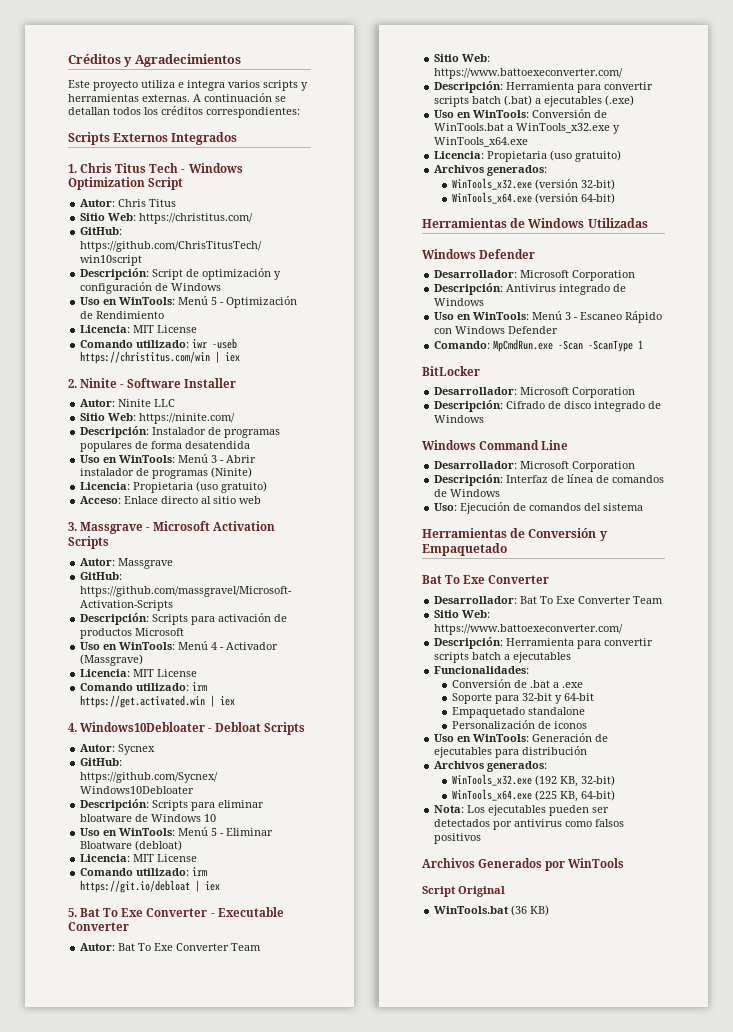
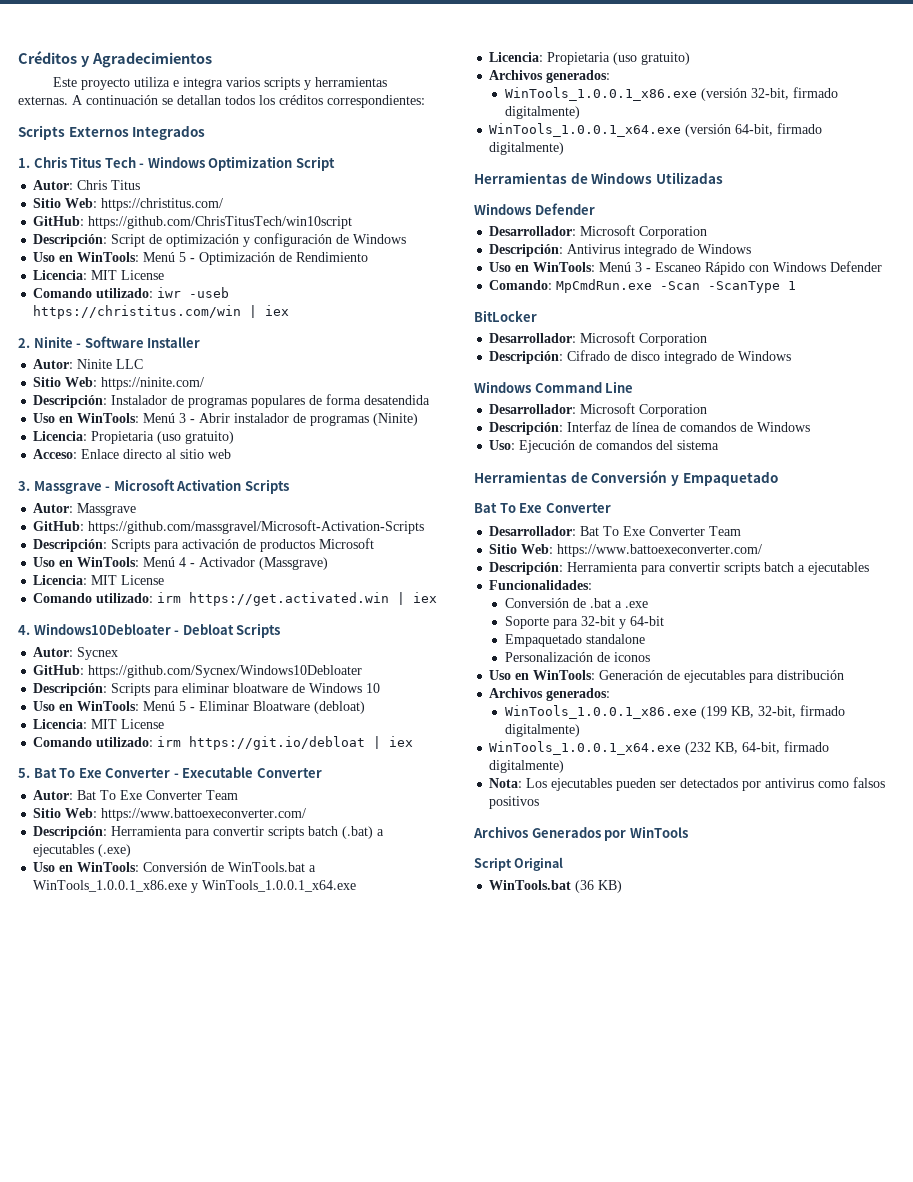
- Uso en WinTools: Conversión de WinTools.bat a WinTools_x32.exe y WinTools_x64.exe
+ Uso en WinTools: Conversión de WinTools.bat a WinTools_1.0.0.1_x86.exe y WinTools_1.0.0.1_x64.exe
- WinTools_x32.exe (versión 32-bit)
- WinTools_x64.exe (versión 64-bit)
+ WinTools_1.0.0.1_x86.exe (versión 32-bit, firmado digitalmente)
+ WinTools_1.0.0.1_x64.exe (versión 64-bit, firmado digitalmente)
- WinTools_x32.exe (192 KB, 32-bit)
- WinTools_x64.exe (225 KB, 64-bit)
+ WinTools_1.0.0.1_x86.exe (199 KB, 32-bit, firmado digitalmente)
+ WinTools_1.0.0.1_x64.exe (232 KB, 64-bit, firmado digitalmente)

